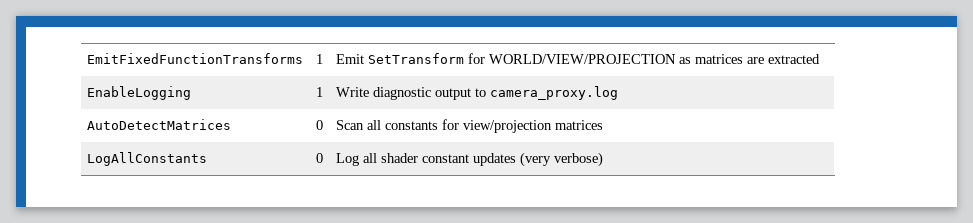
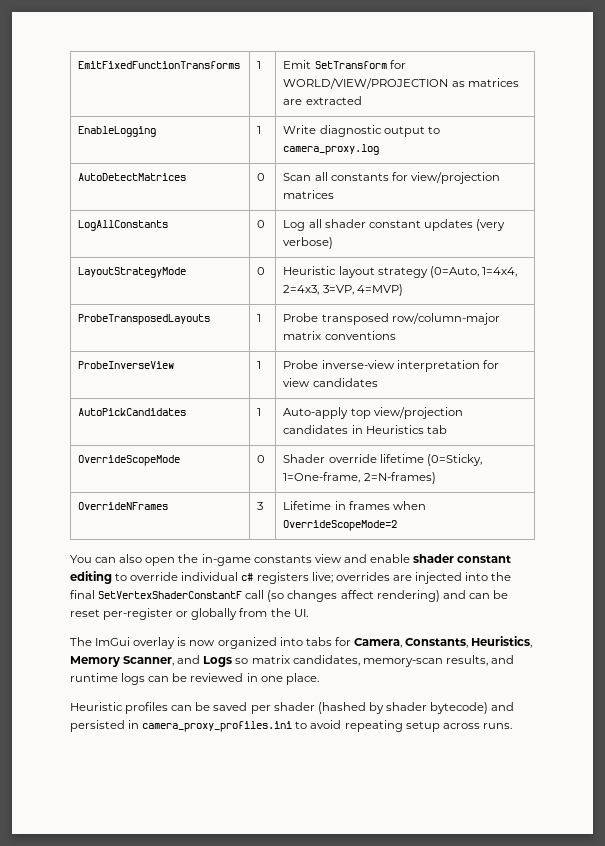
+ LayoutStrategyMode | 0 | Heuristic layout strategy (0=Auto, 1=4x4, 2=4x3, 3=VP, 4=MVP)
+ ProbeTransposedLayouts | 1 | Probe transposed row/column-major matrix conventions
+ ProbeInverseView | 1 | Probe inverse-view interpretation for view candidates
+ AutoPickCandidates | 1 | Auto-apply top view/projection candidates in Heuristics tab
+ OverrideScopeMode | 0 | Shader override lifetime (0=Sticky, 1=One-frame, 2=N-frames)
+ OverrideNFrames | 3 | Lifetime in frames when OverrideScopeMode=2
+ You can also open the in-game constants view and enable shader constant editing to override individual c# registers live; overrides are injected into the final SetVertexShaderConstantF call (so changes affect rendering) and can be reset per-register or globally from the UI.
+ The ImGui overlay is now organized into tabs for Camera, Constants, Heuristics, Memory Scanner, and Logs so matrix candidates, memory-scan results, and runtime logs can be reviewed in one place.
+ Heuristic profiles can be saved per shader (hashed by shader bytecode) and persisted in camera_proxy_profiles.ini to avoid repeating setup across runs.

